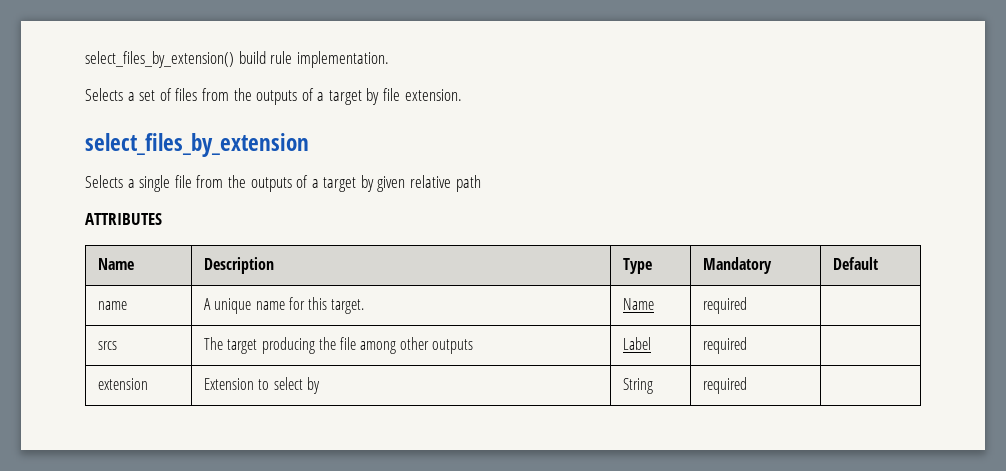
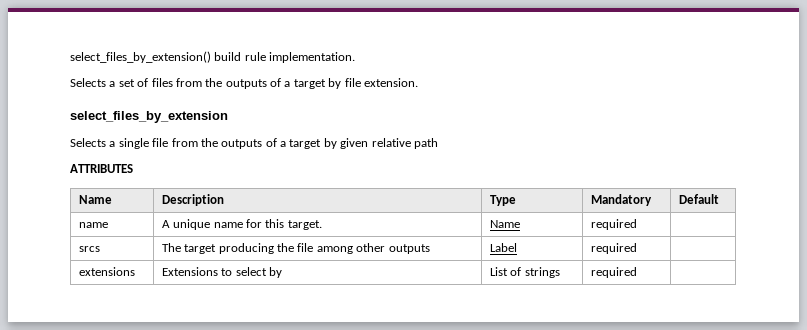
- extension | Extension to select by | String | required |
+ extensions | Extensions to select by | List of strings | required |

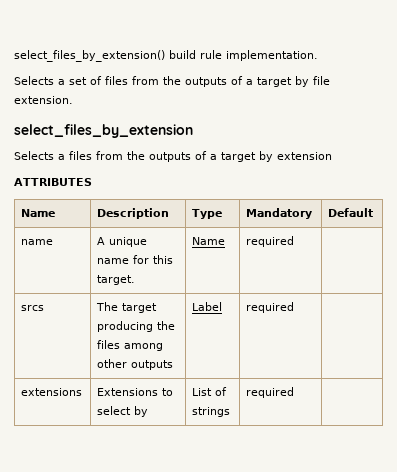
- Selects a single file from the outputs of a target by given relative path
+ Selects a files from the outputs of a target by extension
- srcs | The target producing the file among other outputs | Label | required |
+ srcs | The target producing the files among other outputs | Label | required |

